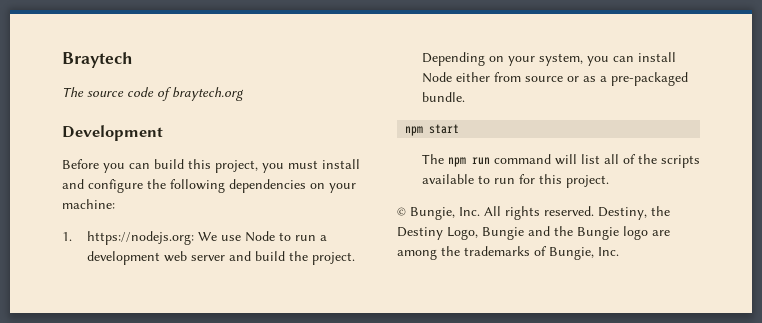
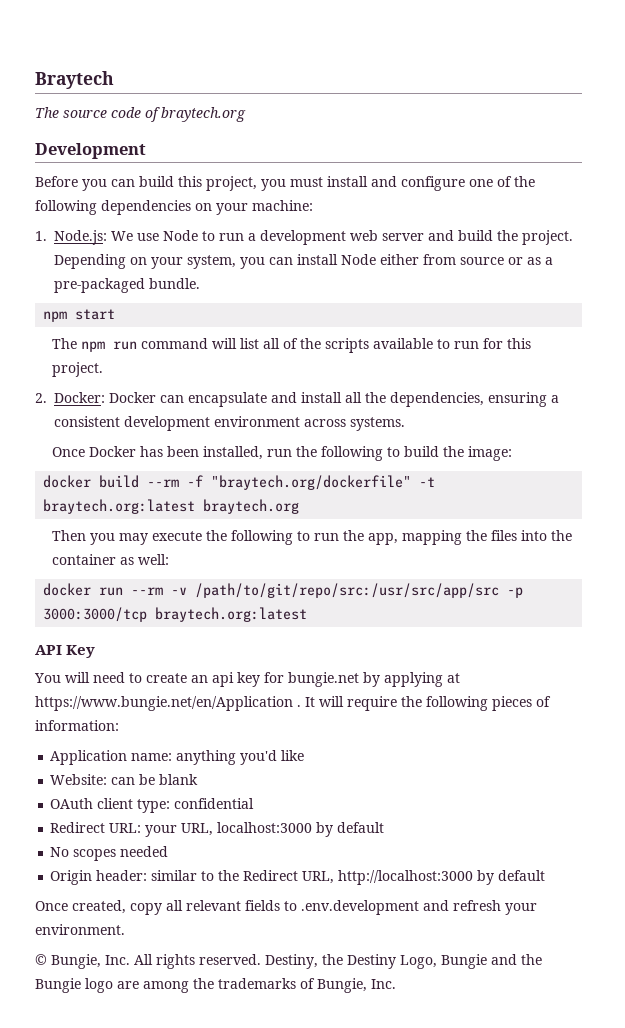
- Before you can build this project, you must install and configure the following dependencies on your machine:
+ Before you can build this project, you must install and configure one of the following dependencies on your machine:
- 1. https://nodejs.org: We use Node to run a development web server and build the project.
+ 1. Node.js: We use Node to run a development web server and build the project.
+ 2. Docker: Docker can encapsulate and install all the dependencies, ensuring a consistent development environment across systems.
+ Once Docker has been installed, run the following to build the image:
+ docker build --rm -f "braytech.org/dockerfile" -t braytech.org:latest braytech.org
+ Then you may execute the following to run the app, mapping the files into the container as well:
+ docker run --rm -v /path/to/git/repo/src:/usr/src/app/src -p 3000:3000/tcp braytech.org:latest
+ API Key
+ You will need to create an api key for bungie.net by applying at https://www.bungie.net/en/Application . It will require the following pieces of information:
+ Application name: anything you'd like
+ Website: can be blank
+ OAuth client type: confidential
+ Redirect URL: your URL, localhost:3000 by default
+ No scopes needed
+ Origin header: similar to the Redirect URL, http://localhost:3000 by default
+ Once created, copy all relevant fields to .env.development and refresh your environment.

